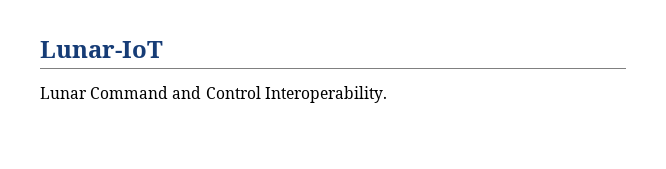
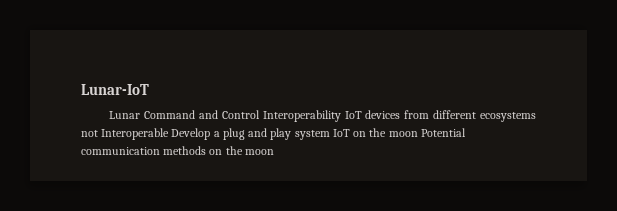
- Lunar Command and Control Interoperability.
+ Lunar Command and Control Interoperability IoT devices from different ecosystems not Interoperable Develop a plug and play system IoT on the moon Potential communication methods on the moon

